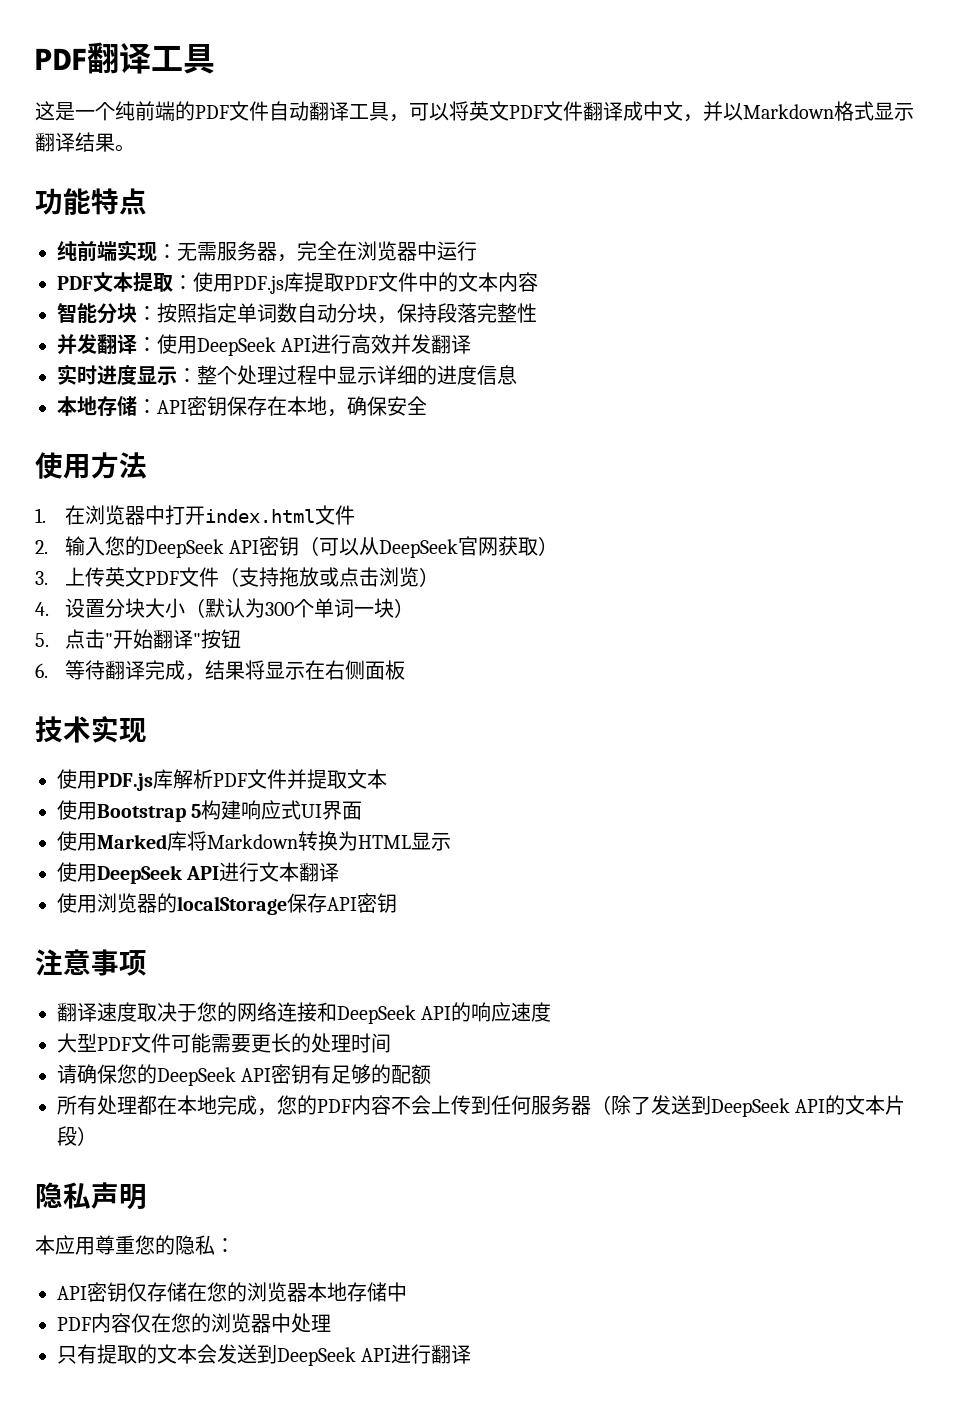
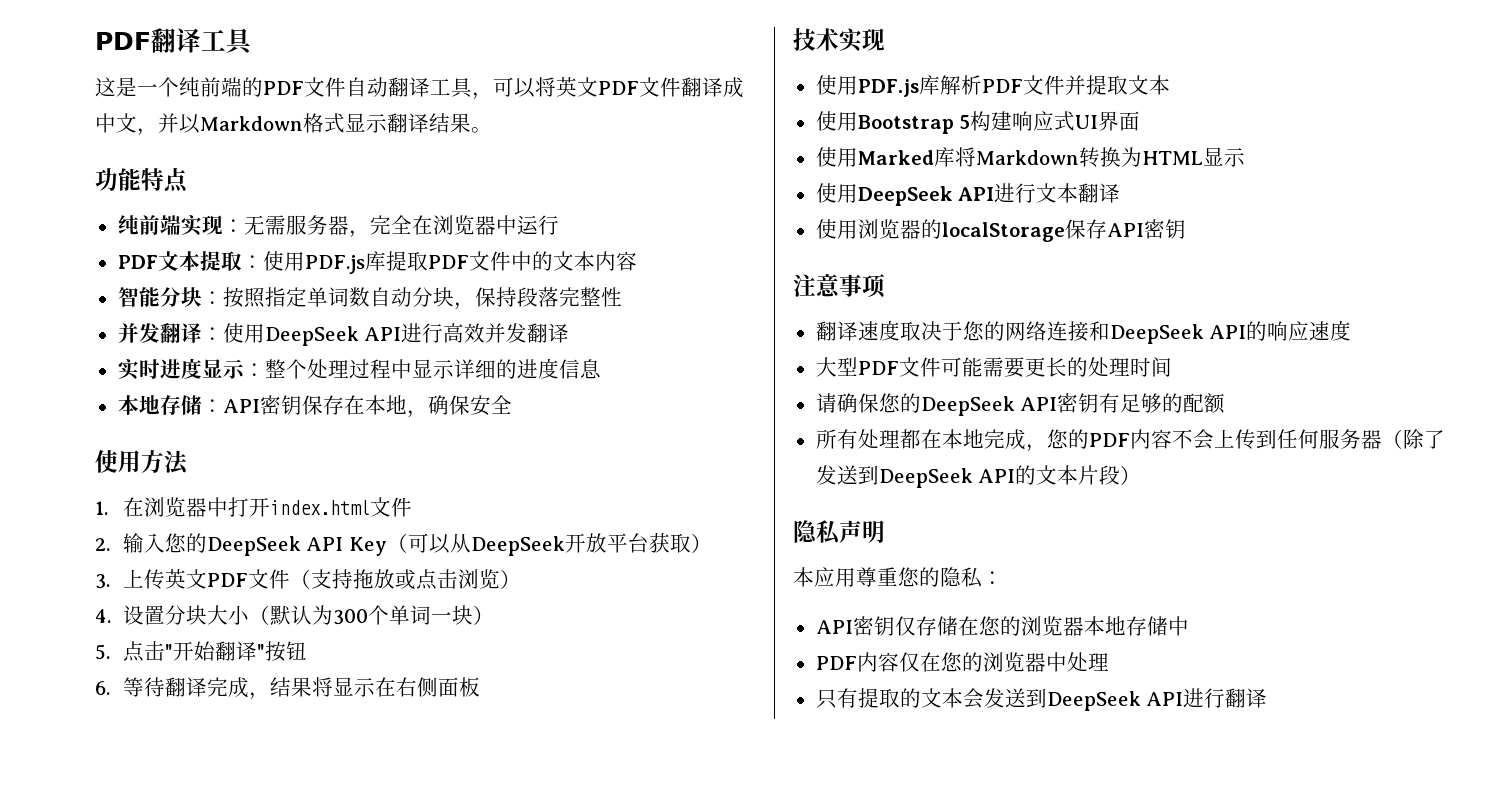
- 2.输入您的DeepSeek API密钥（可以从DeepSeek官网获取）
+ 2.输入您的DeepSeek API Key（可以从DeepSeek开放平台获取）

